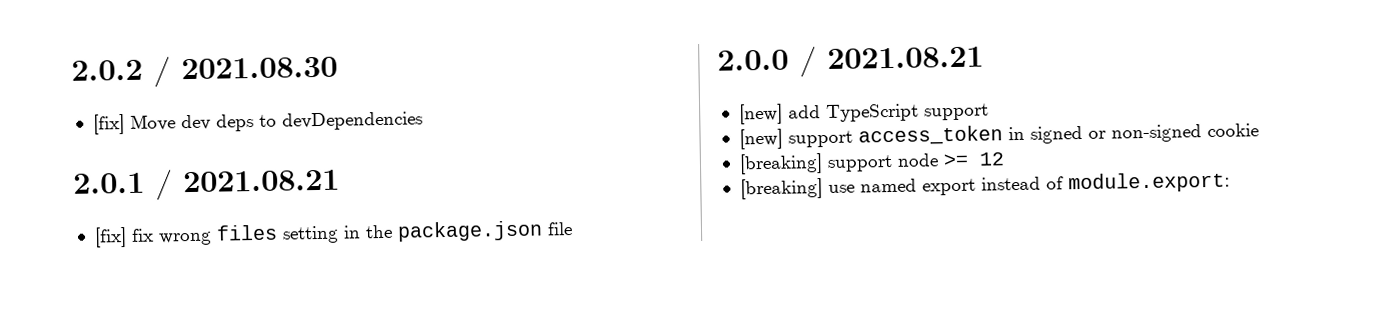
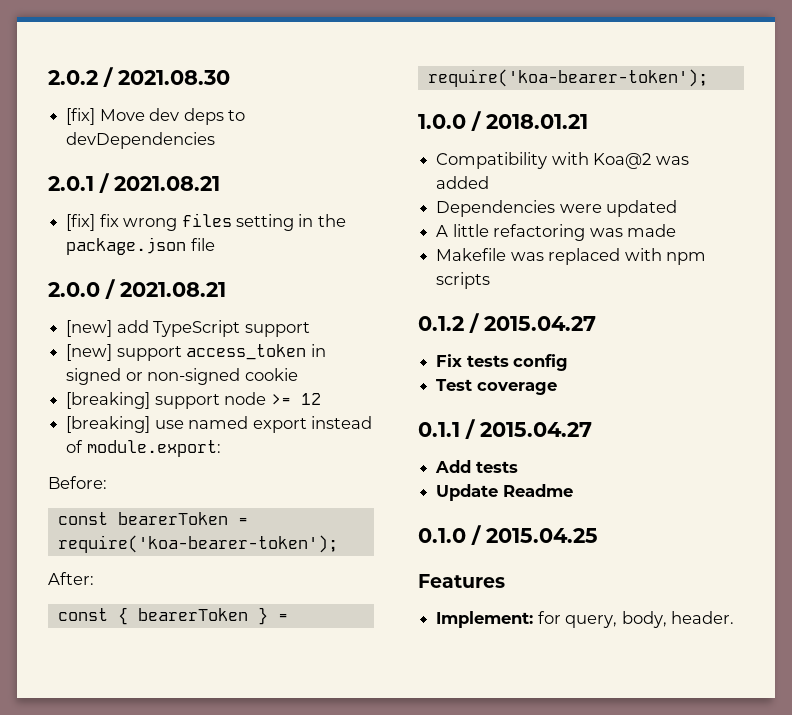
+ Before:
+ const bearerToken = require('koa-bearer-token');
+ After:
+ const { bearerToken } = require('koa-bearer-token');
+ 1.0.0 / 2018.01.21
+ Compatibility with Koa@2 was added
+ Dependencies were updated
+ A little refactoring was made
+ Makefile was replaced with npm scripts
+ 0.1.2 / 2015.04.27
+ Fix tests config
+ Test coverage
+ 0.1.1 / 2015.04.27
+ Add tests
+ Update Readme
+ 0.1.0 / 2015.04.25
+ Features
+ Implement: for query, body, header.

